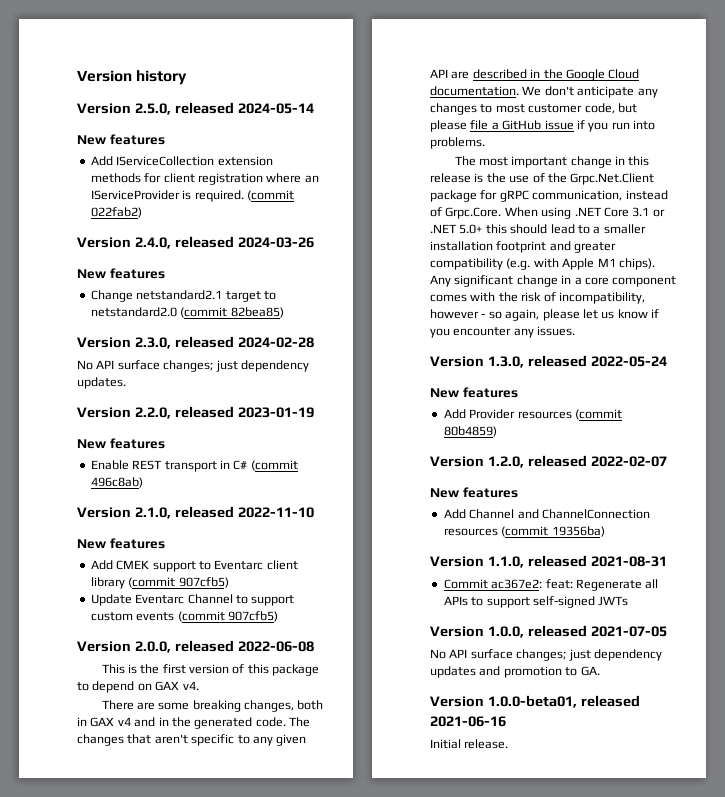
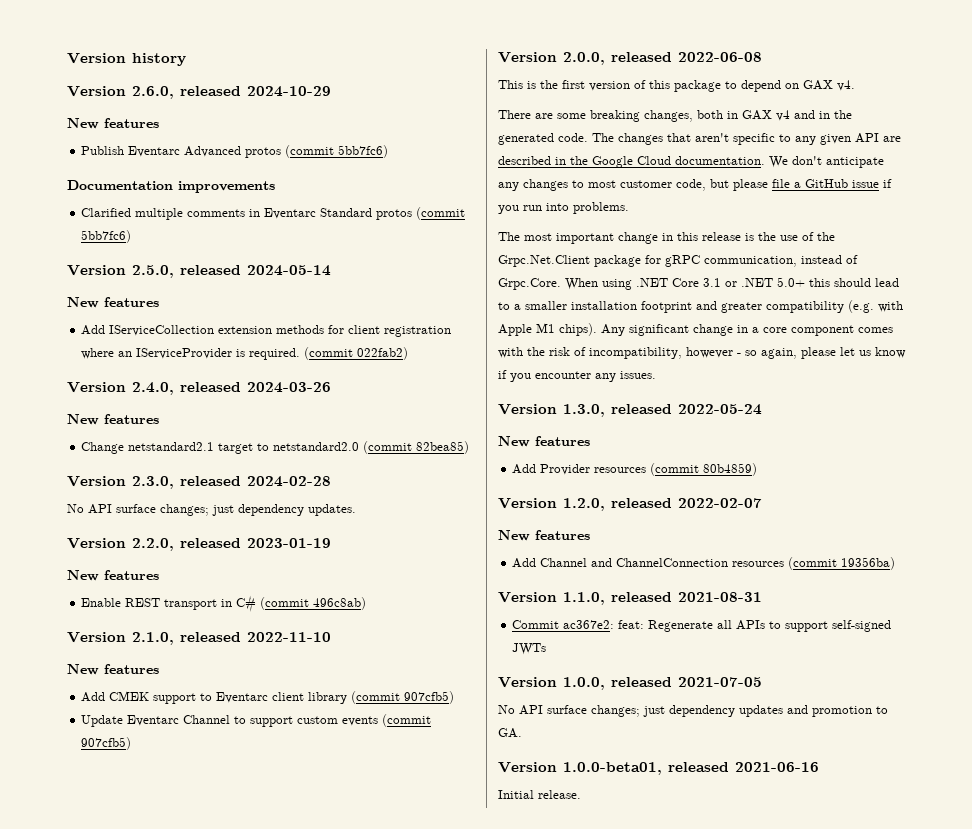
+ Version 2.6.0, released 2024-10-29
+ New features
+ Publish Eventarc Advanced protos (commit 5bb7fc6)
+ Documentation improvements
+ Clarified multiple comments in Eventarc Standard protos (commit 5bb7fc6)

